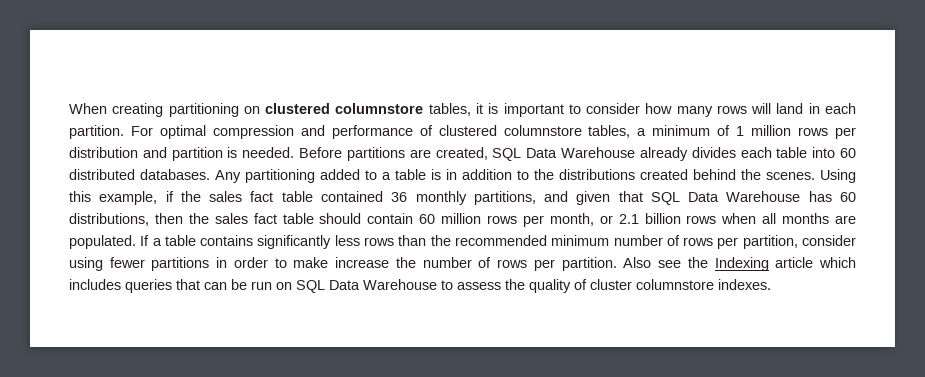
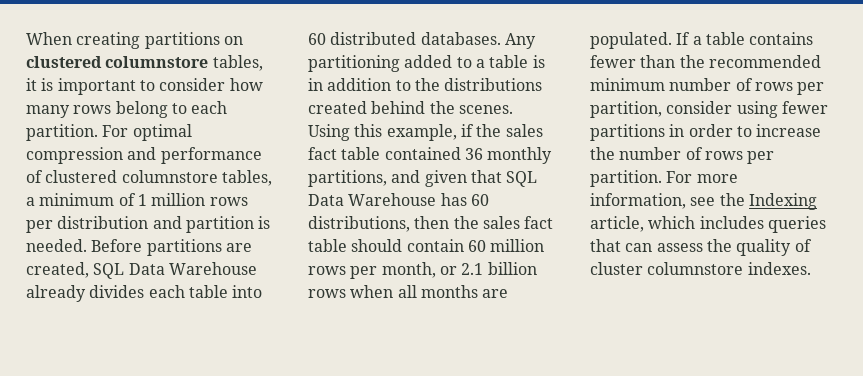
- When creating partitioning on clustered columnstore tables, it is important to consider how many rows will land in each partition.
+ When creating partitions on clustered columnstore tables, it is important to consider how many rows belong to each partition.
- If a table contains significantly less rows than the recommended minimum number of rows per partition, consider using fewer partitions in order to make increase the number of rows per partition.
+ If a table contains fewer than the recommended minimum number of rows per partition, consider using fewer partitions in order to increase the number of rows per partition.
- Also see the Indexing article which includes queries that can be run on SQL Data Warehouse to assess the quality of cluster columnstore indexes.
+ For more information, see the Indexing article, which includes queries that can assess the quality of cluster columnstore indexes.

